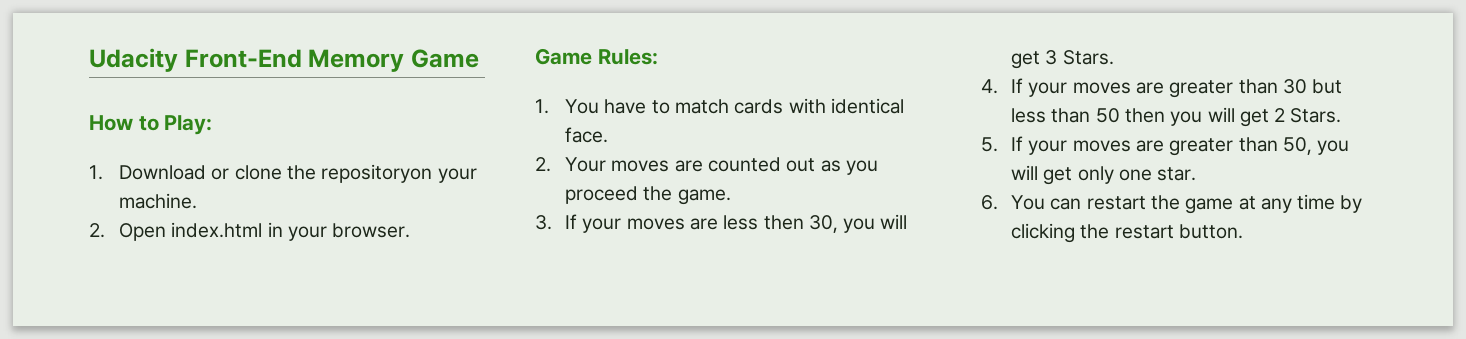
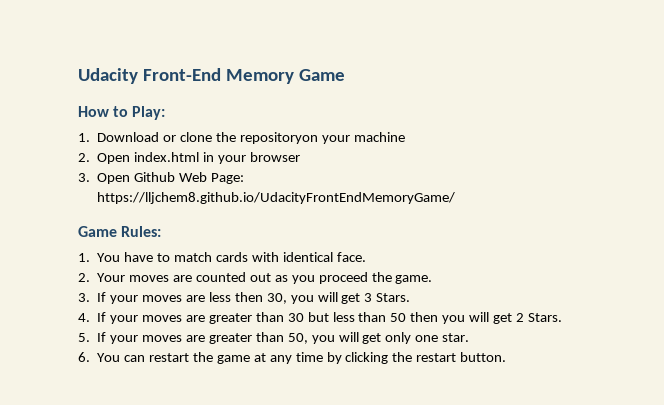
- 1. Download or clone the repositoryon your machine.
+ 1. Download or clone the repositoryon your machine
- 2. Open index.html in your browser.
+ 2. Open index.html in your browser
+ 3. Open Github Web Page: https://lljchem8.github.io/UdacityFrontEndMemoryGame/

